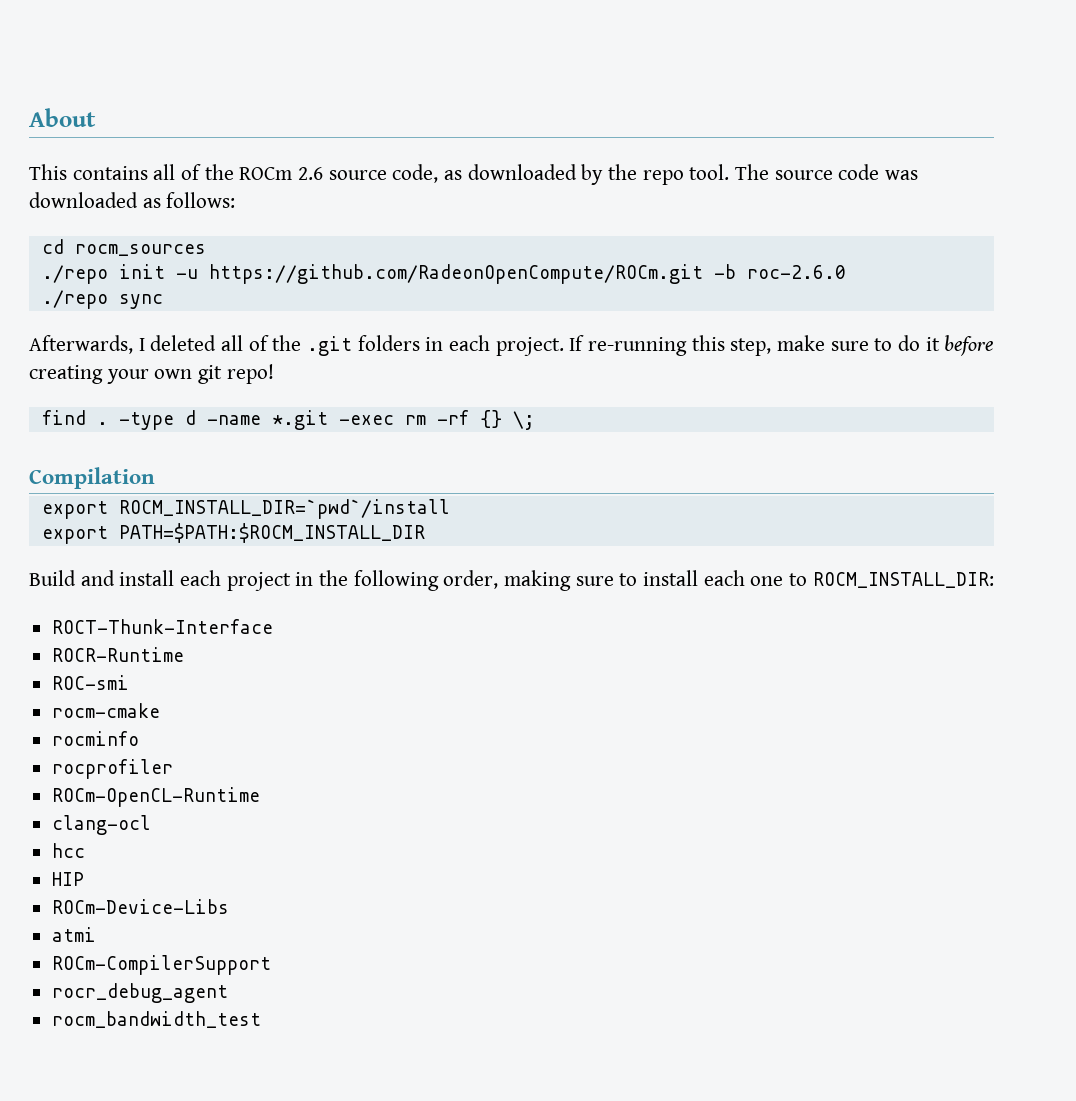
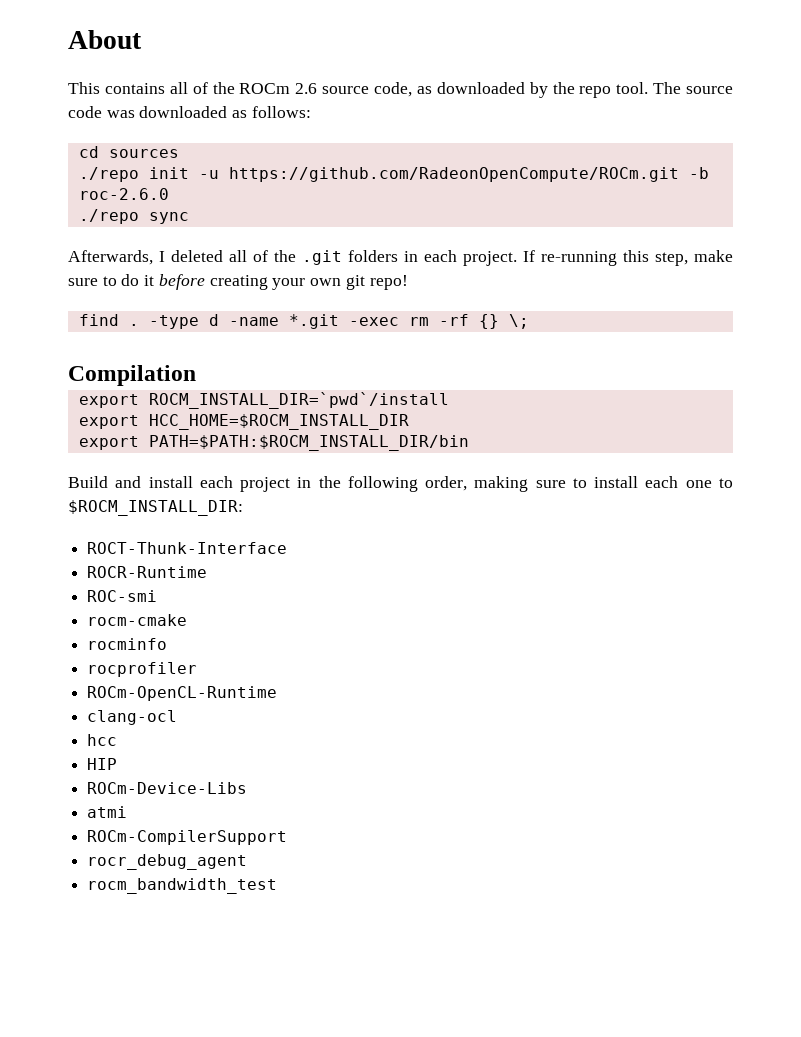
- cd rocm_sources
+ cd sources
- export PATH=$PATH:$ROCM_INSTALL_DIR
+ export HCC_HOME=$ROCM_INSTALL_DIR
+ export PATH=$PATH:$ROCM_INSTALL_DIR/bin
- Build and install each project in the following order, making sure to install each one to ROCM_INSTALL_DIR:
+ Build and install each project in the following order, making sure to install each one to $ROCM_INSTALL_DIR:

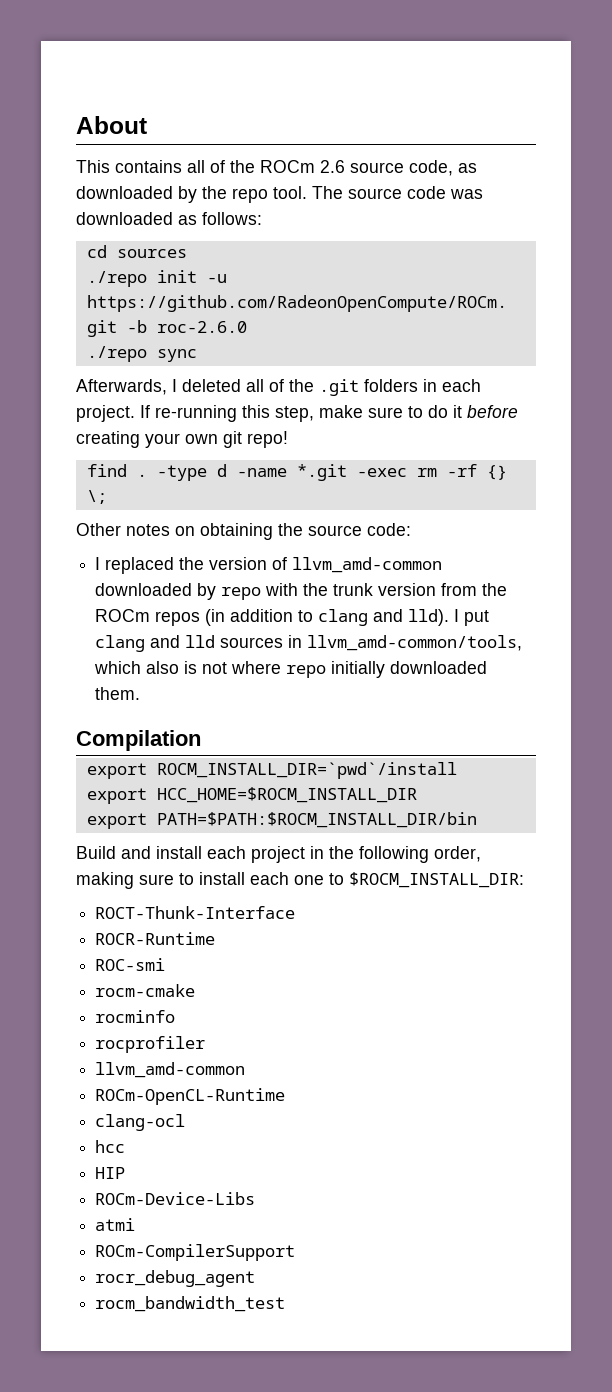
+ Other notes on obtaining the source code:
+ I replaced the version of llvm_amd-common downloaded by repo with the trunk version from the ROCm repos (in addition to clang and lld). I put clang and lld sources in llvm_amd-common/tools, which also is not where repo initially downloaded them.
  rocprofiler
+ llvm_amd-common

